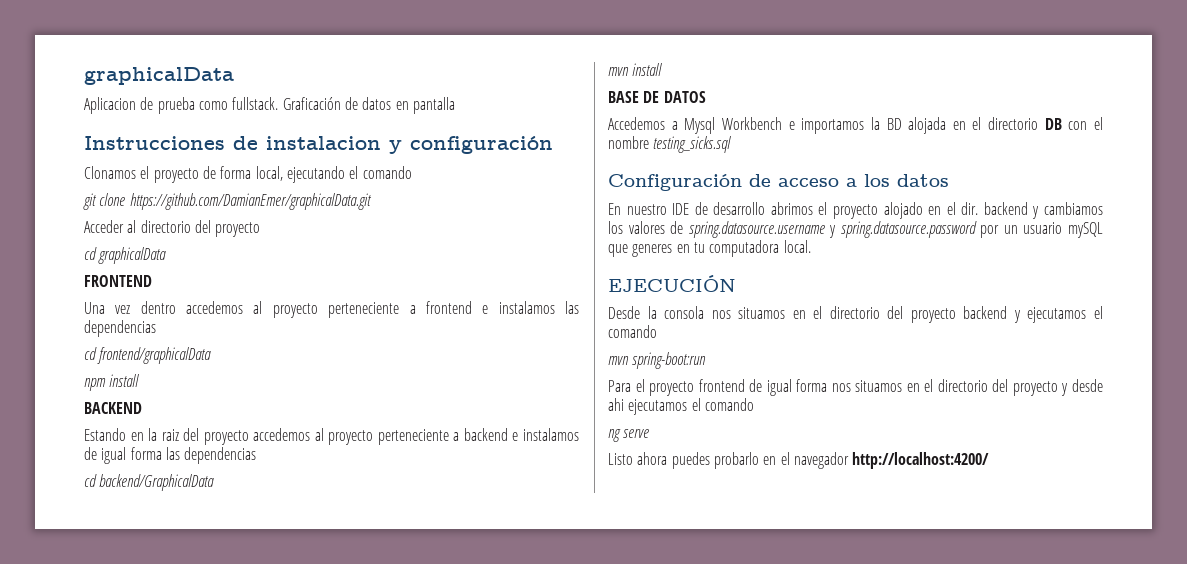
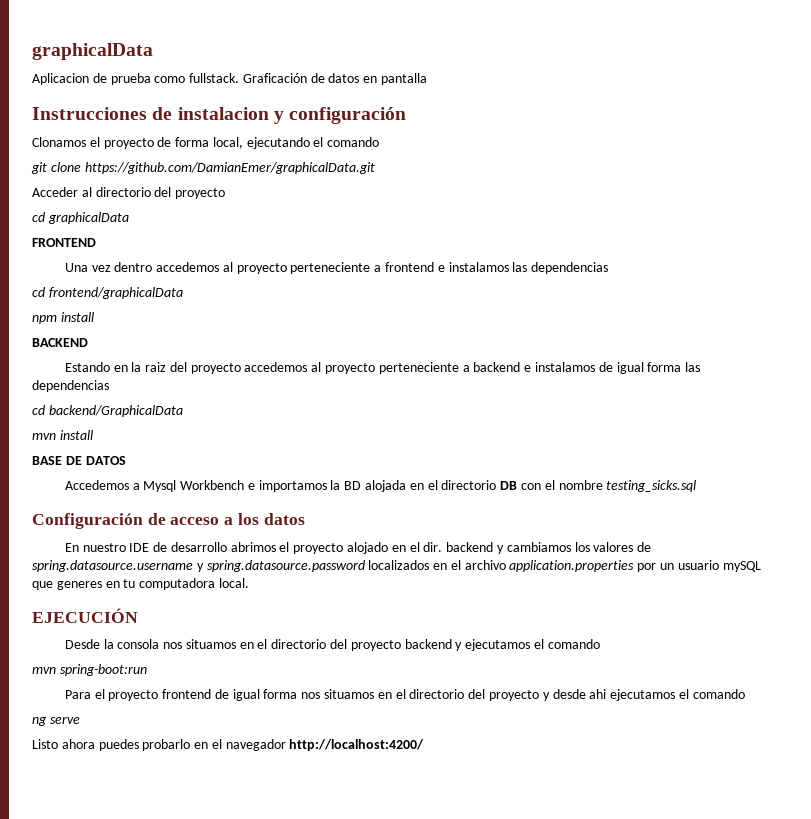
- En nuestro IDE de desarrollo abrimos el proyecto alojado en el dir. backend y cambiamos los valores de spring.datasource.username y spring.datasource.password por un usuario mySQL que generes en tu computadora local.
+ En nuestro IDE de desarrollo abrimos el proyecto alojado en el dir. backend y cambiamos los valores de spring.datasource.username y spring.datasource.password localizados en el archivo application.properties por un usuario mySQL que generes en tu computadora local.

